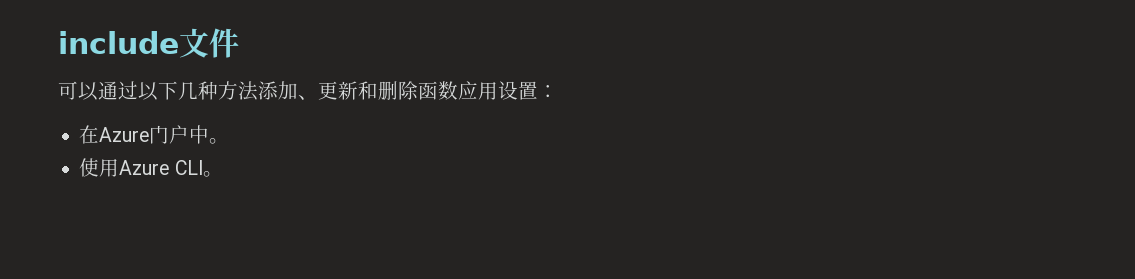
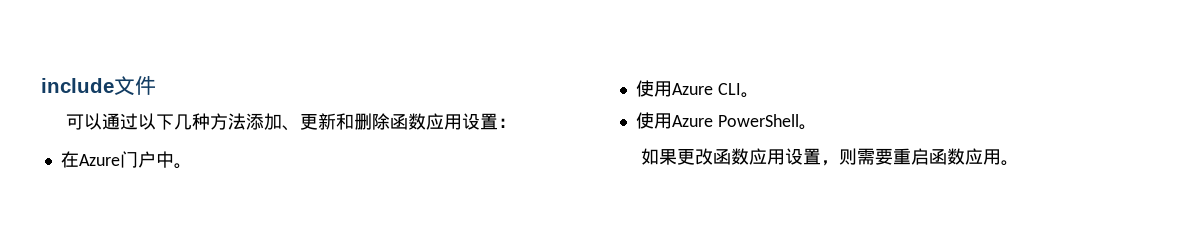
+ 使用Azure PowerShell。
+ 如果更改函数应用设置，则需要重启函数应用。

